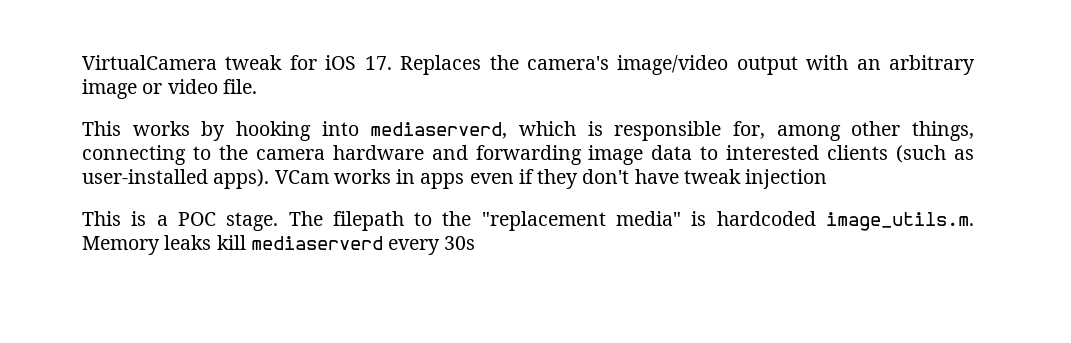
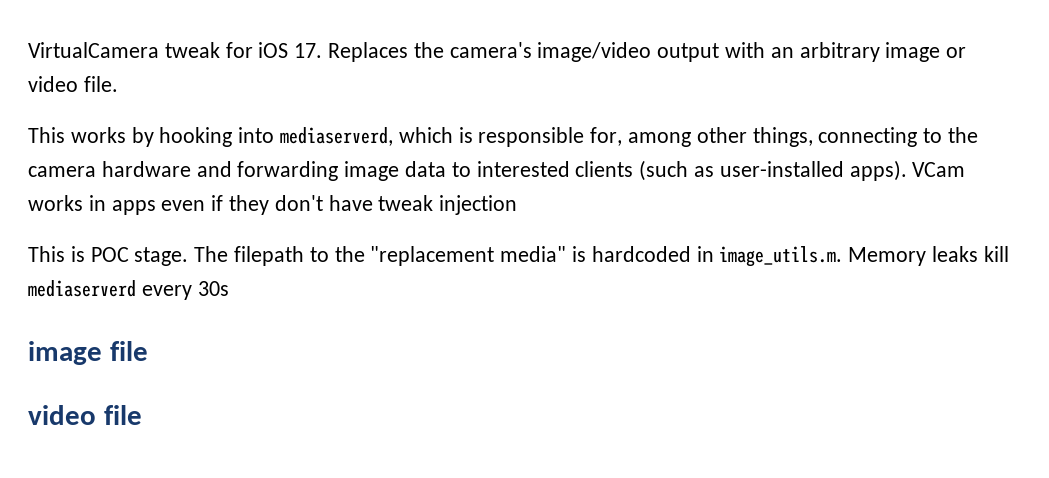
- This is a POC stage.
+ This is POC stage.
- The filepath to the "replacement media" is hardcoded image_utils.m. Memory leaks kill mediaserverd every 30s
+ The filepath to the "replacement media" is hardcoded in image_utils.m. Memory leaks kill mediaserverd every 30s
+ image file
+ video file

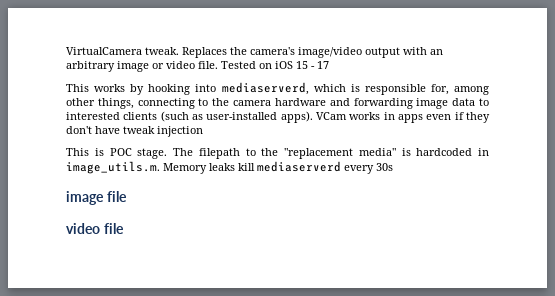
- VirtualCamera tweak for iOS 17. Replaces the camera's image/video output with an arbitrary image or video file.
+ VirtualCamera tweak. Replaces the camera's image/video output with an arbitrary image or video file. Tested on iOS 15 - 17

